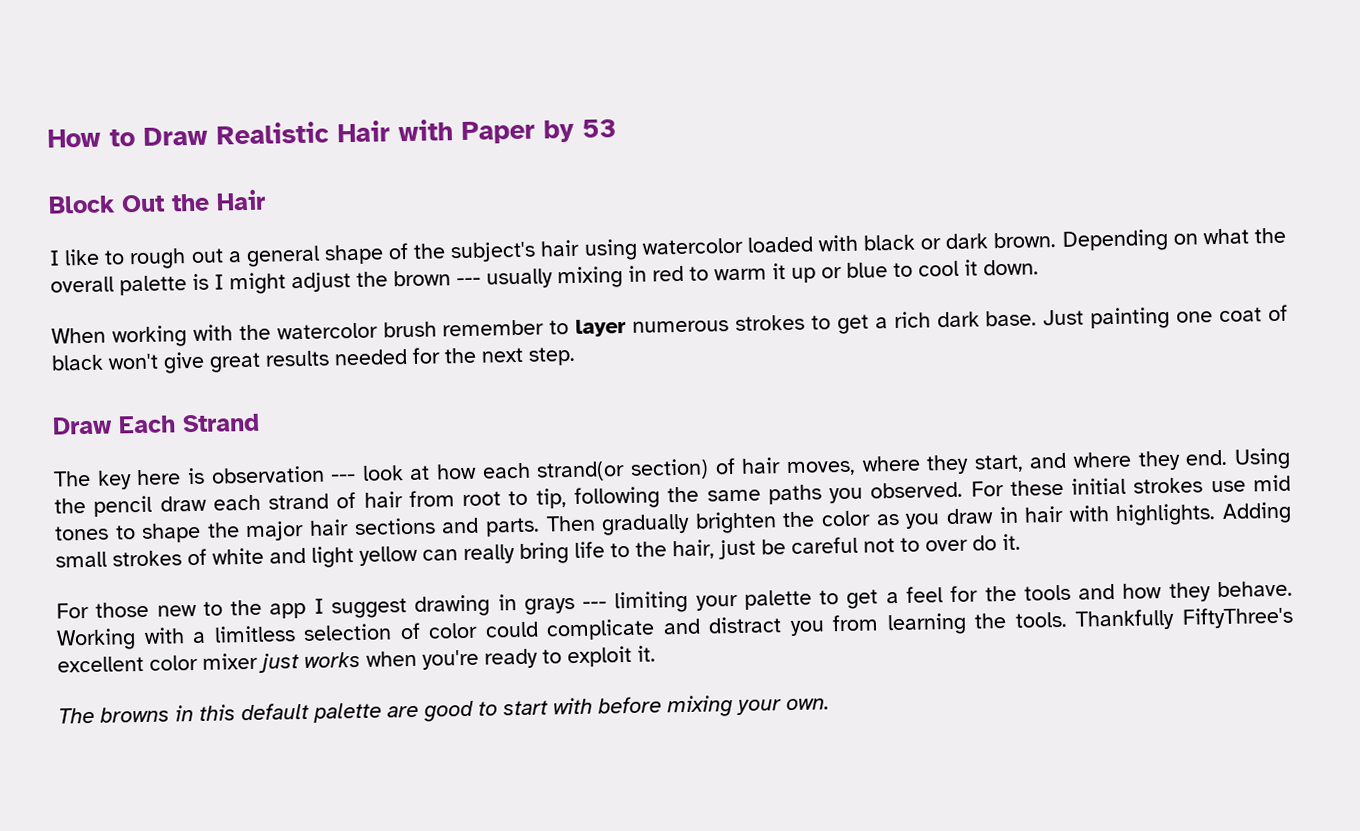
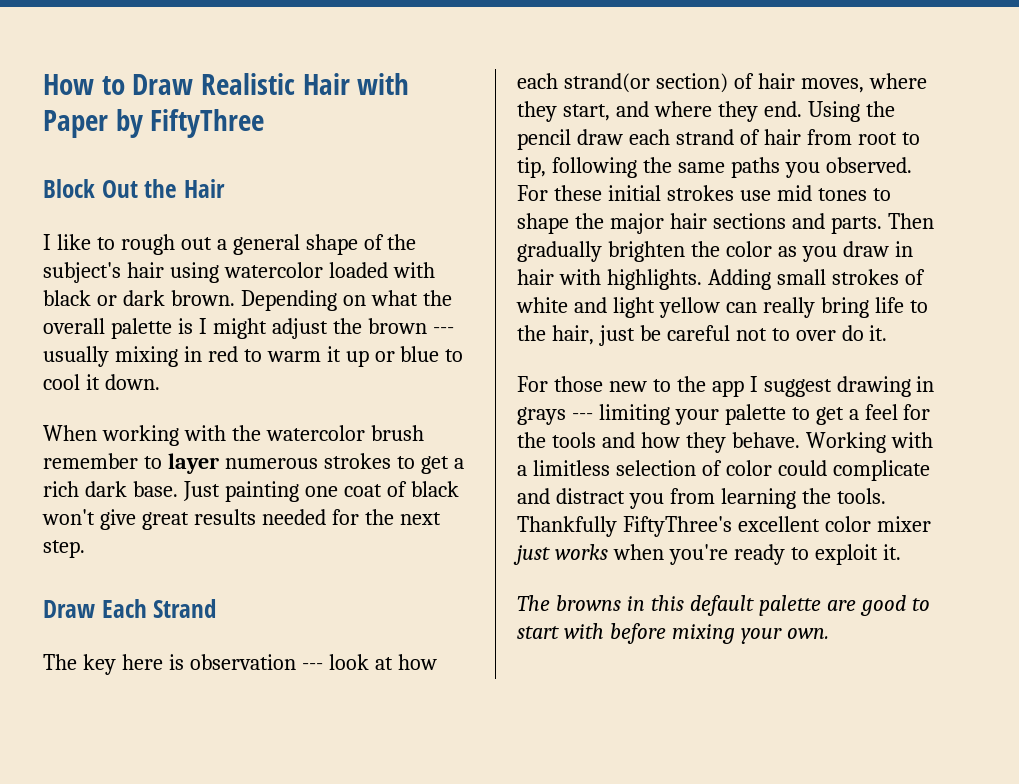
- How to Draw Realistic Hair with Paper by 53
+ How to Draw Realistic Hair with Paper by FiftyThree

